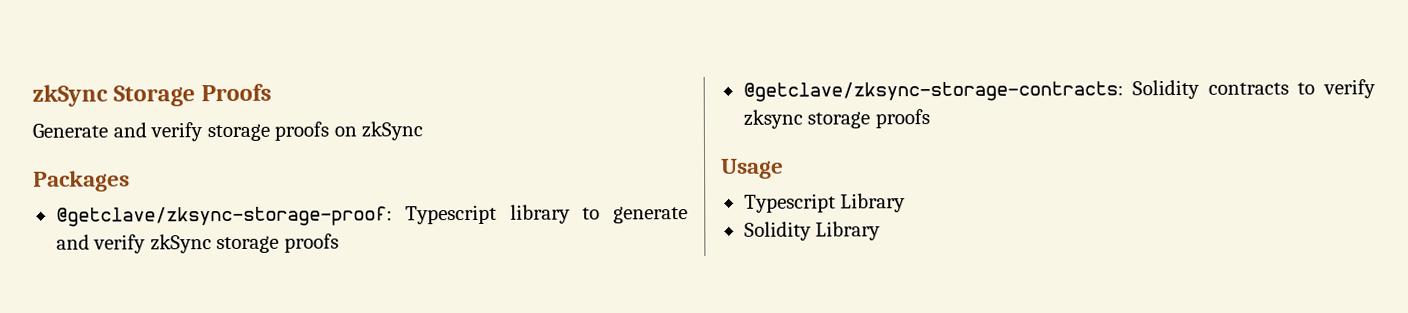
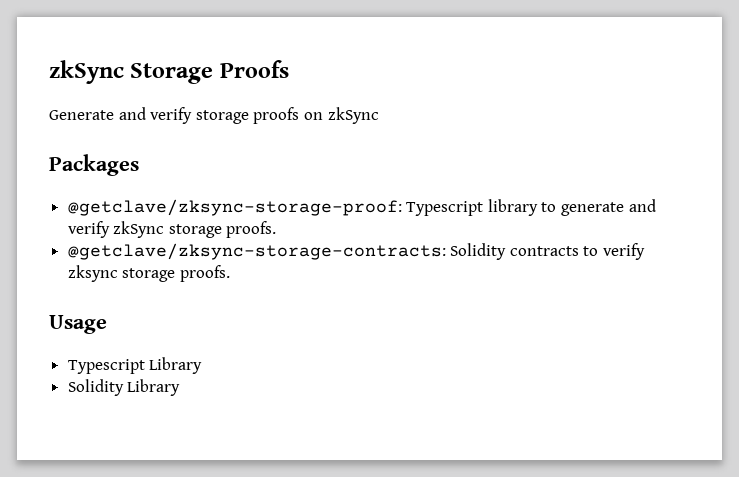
- @getclave/zksync-storage-proof: Typescript library to generate and verify zkSync storage proofs
+ @getclave/zksync-storage-proof: Typescript library to generate and verify zkSync storage proofs.
- @getclave/zksync-storage-contracts: Solidity contracts to verify zksync storage proofs
+ @getclave/zksync-storage-contracts: Solidity contracts to verify zksync storage proofs.

